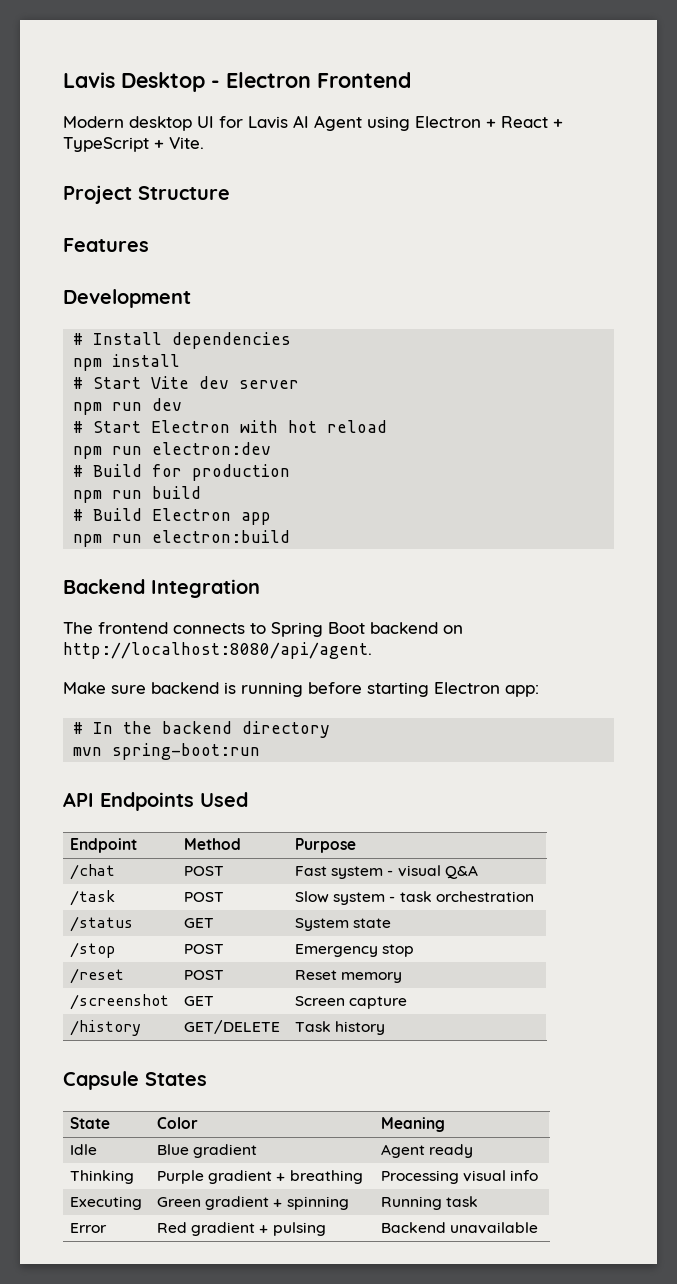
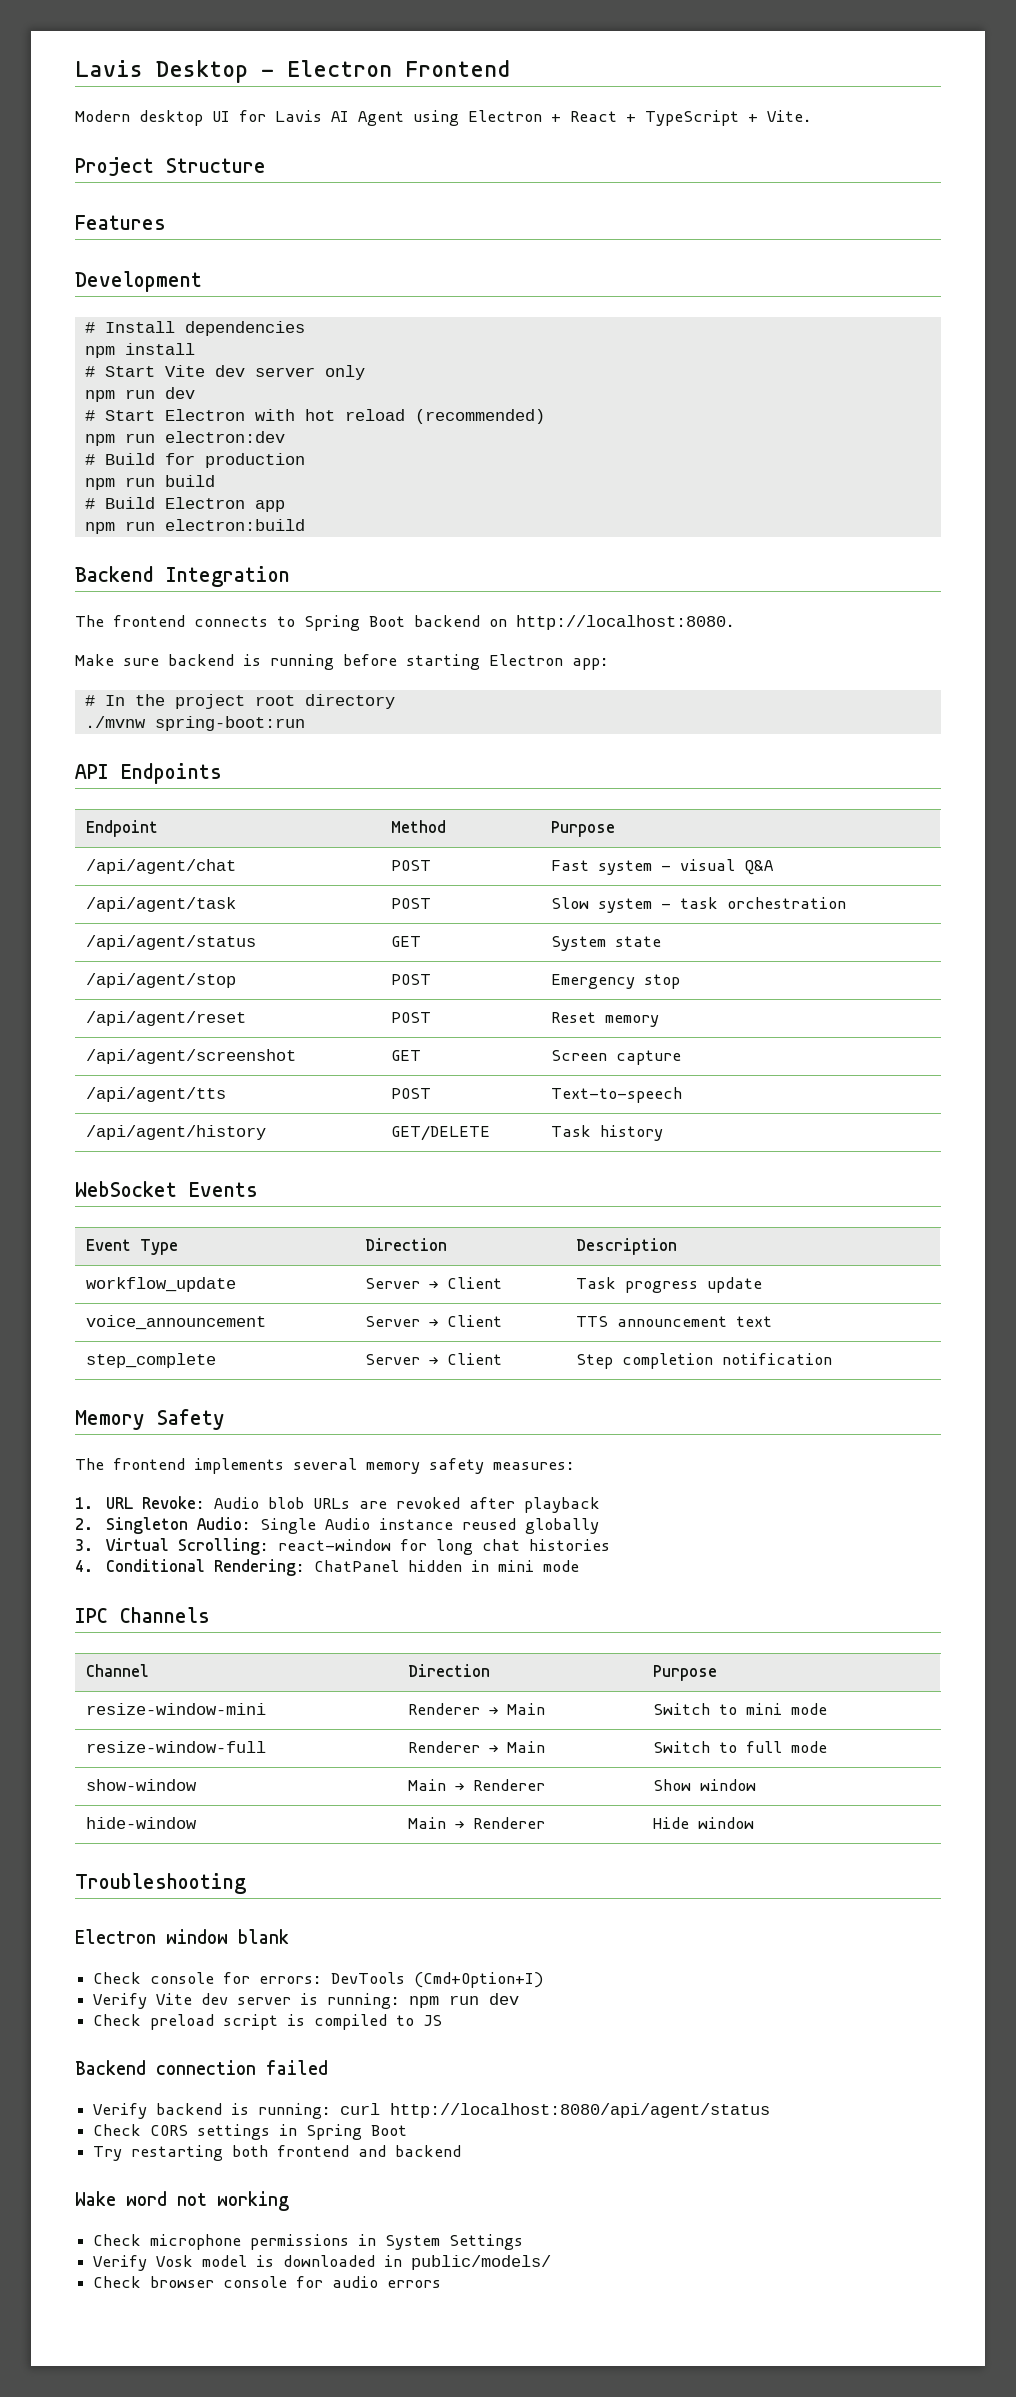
- # Start Vite dev server
+ # Start Vite dev server only
- # Start Electron with hot reload
+ # Start Electron with hot reload (recommended)
- The frontend connects to Spring Boot backend on http://localhost:8080/api/agent.
+ The frontend connects to Spring Boot backend on http://localhost:8080.
- # In the backend directory
+ # In the project root directory
- mvn spring-boot:run
+ ./mvnw spring-boot:run
- API Endpoints Used
+ API Endpoints
- /chat | POST | Fast system - visual Q&A
+ /api/agent/chat | POST | Fast system - visual Q&A
- /task | POST | Slow system - task orchestration
+ /api/agent/task | POST | Slow system - task orchestration
- /status | GET | System state
+ /api/agent/status | GET | System state
- /stop | POST | Emergency stop
+ /api/agent/stop | POST | Emergency stop
- /reset | POST | Reset memory
+ /api/agent/reset | POST | Reset memory
- /screenshot | GET | Screen capture
+ /api/agent/screenshot | GET | Screen capture
- /history | GET/DELETE | Task history
+ /api/agent/tts | POST | Text-to-speech
+ /api/agent/history | GET/DELETE | Task history
- Capsule States
- State | Color | Meaning
- Idle | Blue gradient | Agent ready
- Thinking | Purple gradient + breathing | Processing visual info
- Executing | Green gradient + spinning | Running task
- Error | Red gradient + pulsing | Backend unavailable
+ WebSocket Events
+ Event Type | Direction | Description
+ workflow_update | Server → Client | Task progress update
+ voice_announcement | Server → Client | TTS announcement text
+ step_complete | Server → Client | Step completion notification
+ Memory Safety
+ The frontend implements several memory safety measures:
+ 1. URL Revoke: Audio blob URLs are revoked after playback
+ 2. Singleton Audio: Single Audio instance reused globally
+ 3. Virtual Scrolling: react-window for long chat histories
+ 4. Conditional Rendering: ChatPanel hidden in mini mode
+ IPC Channels
+ Channel | Direction | Purpose
+ resize-window-mini | Renderer → Main | Switch to mini mode
+ resize-window-full | Renderer → Main | Switch to full mode
+ show-window | Main → Renderer | Show window
+ hide-window | Main → Renderer | Hide window
+ Troubleshooting
+ Electron window blank
+ Check console for errors: DevTools (Cmd+Option+I)
+ Verify Vite dev server is running: npm run dev
+ Check preload script is compiled to JS
+ Backend connection failed
+ Verify backend is running: curl http://localhost:8080/api/agent/status
+ Check CORS settings in Spring Boot
+ Try restarting both frontend and backend
+ Wake word not working
+ Check microphone permissions in System Settings
+ Verify Vosk model is downloaded in public/models/
+ Check browser console for audio errors

